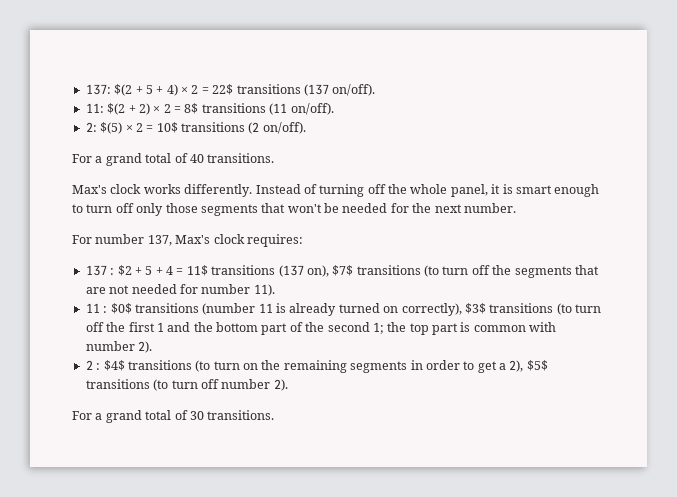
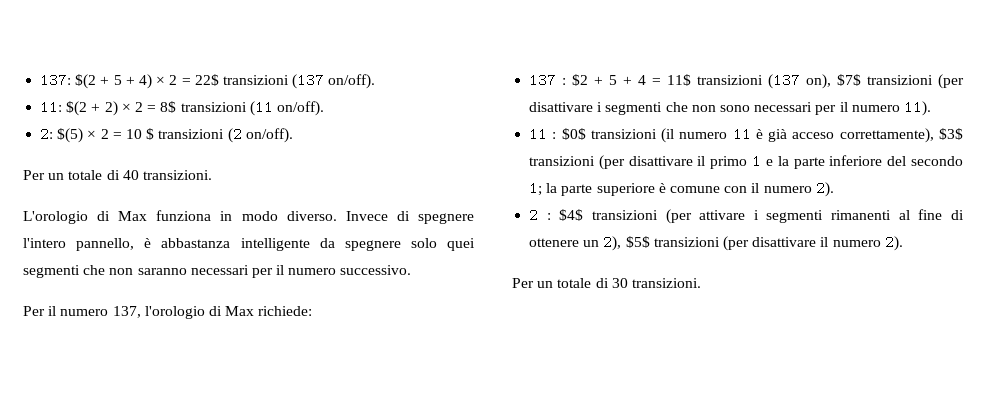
- 137: $(2 + 5 + 4) × 2 = 22$ transitions (137 on/off).
+ 137: $(2 + 5 + 4) × 2 = 22$ transizioni (137 on/off).
- 11: $(2 + 2) × 2 = 8$ transitions (11 on/off).
+ 11: $(2 + 2) × 2 = 8$ transizioni (11 on/off).
- 2: $(5) × 2 = 10$ transitions (2 on/off).
+ 2: $(5) × 2 = 10 $ transizioni (2 on/off).
- For a grand total of 40 transitions.
- Max's clock works differently. Instead of turning off the whole panel, it is smart enough to turn off only those segments that won't be needed for the next number.
- For number 137, Max's clock requires:
+ Per un totale di 40 transizioni.
+ L'orologio di Max funziona in modo diverso. Invece di spegnere l'intero pannello, è abbastanza intelligente da spegnere solo quei segmenti che non saranno necessari per il numero successivo.
+ Per il numero 137, l'orologio di Max richiede:
- 137 : $2 + 5 + 4 = 11$ transitions (137 on), $7$ transitions (to turn off the segments that are not needed for number 11).
- 11 : $0$ transitions (number 11 is already turned on correctly), $3$ transitions (to turn off the first 1 and the bottom part of the second 1; the top part is common with number 2).
- 2 : $4$ transitions (to turn on the remaining segments in order to get a 2), $5$ transitions (to turn off number 2).
- For a grand total of 30 transitions.
+ 137 : $2 + 5 + 4 = 11$ transizioni (137 on), $7$ transizioni (per disattivare i segmenti che non sono necessari per il numero 11).
+ 11 : $0$ transizioni (il numero 11 è già acceso correttamente), $3$ transizioni (per disattivare il primo 1 e la parte inferiore del secondo 1; la parte superiore è comune con il numero 2).
+ 2 : $4$ transizioni (per attivare i segmenti rimanenti al fine di ottenere un 2), $5$ transizioni (per disattivare il numero 2).
+ Per un totale di 30 transizioni.

